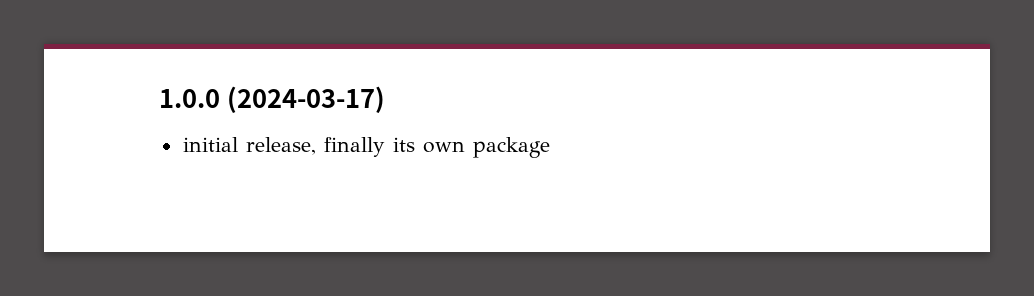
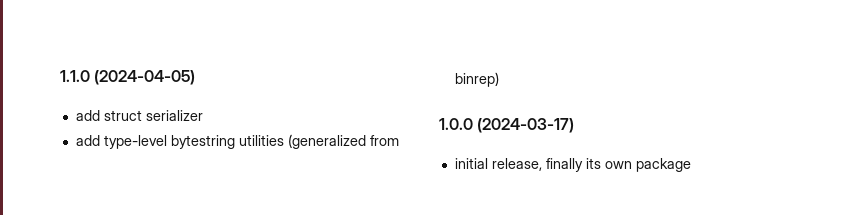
+ 1.1.0 (2024-04-05)
+ add struct serializer
+ add type-level bytestring utilities (generalized from binrep)

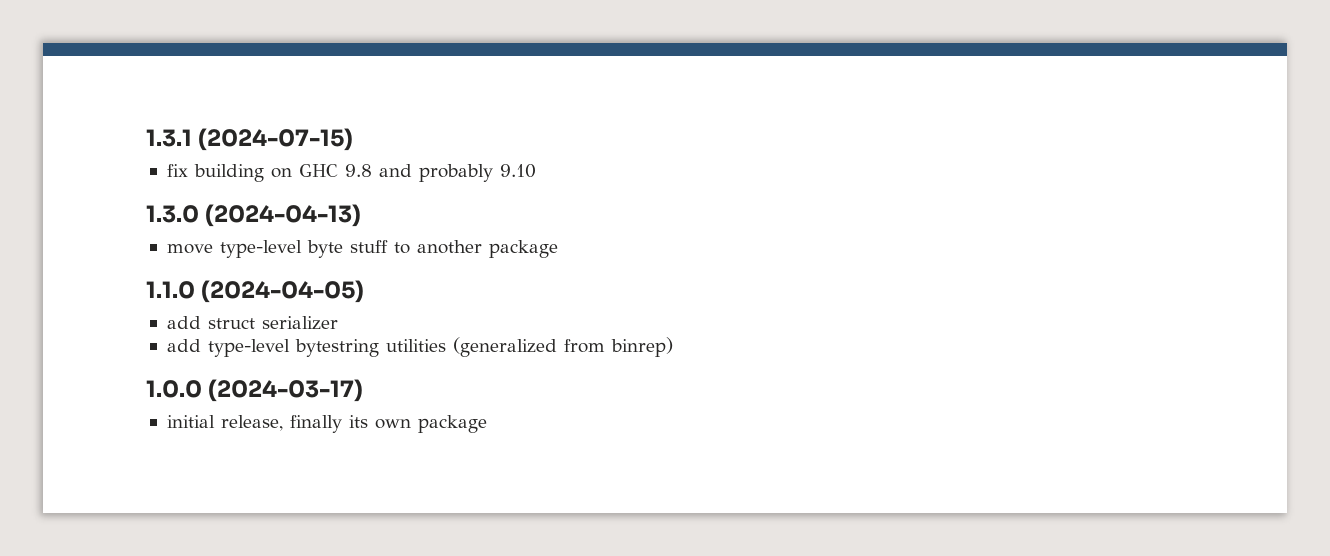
+ 1.3.1 (2024-07-15)
+ fix building on GHC 9.8 and probably 9.10
+ 1.3.0 (2024-04-13)
+ move type-level byte stuff to another package

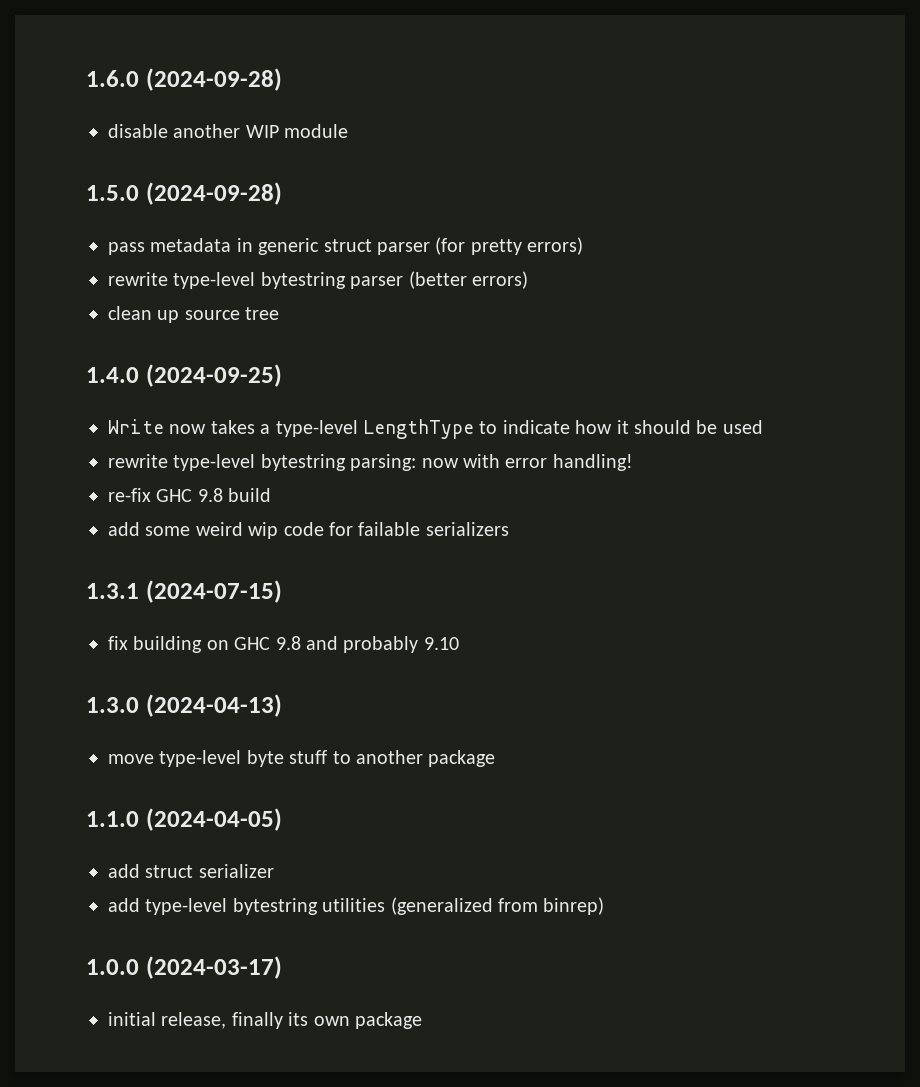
+ 1.6.0 (2024-09-28)
+ disable another WIP module
+ 1.5.0 (2024-09-28)
+ pass metadata in generic struct parser (for pretty errors)
+ rewrite type-level bytestring parser (better errors)
+ clean up source tree
+ 1.4.0 (2024-09-25)
+ Write now takes a type-level LengthType to indicate how it should be used
+ rewrite type-level bytestring parsing: now with error handling!
+ re-fix GHC 9.8 build
+ add some weird wip code for failable serializers

